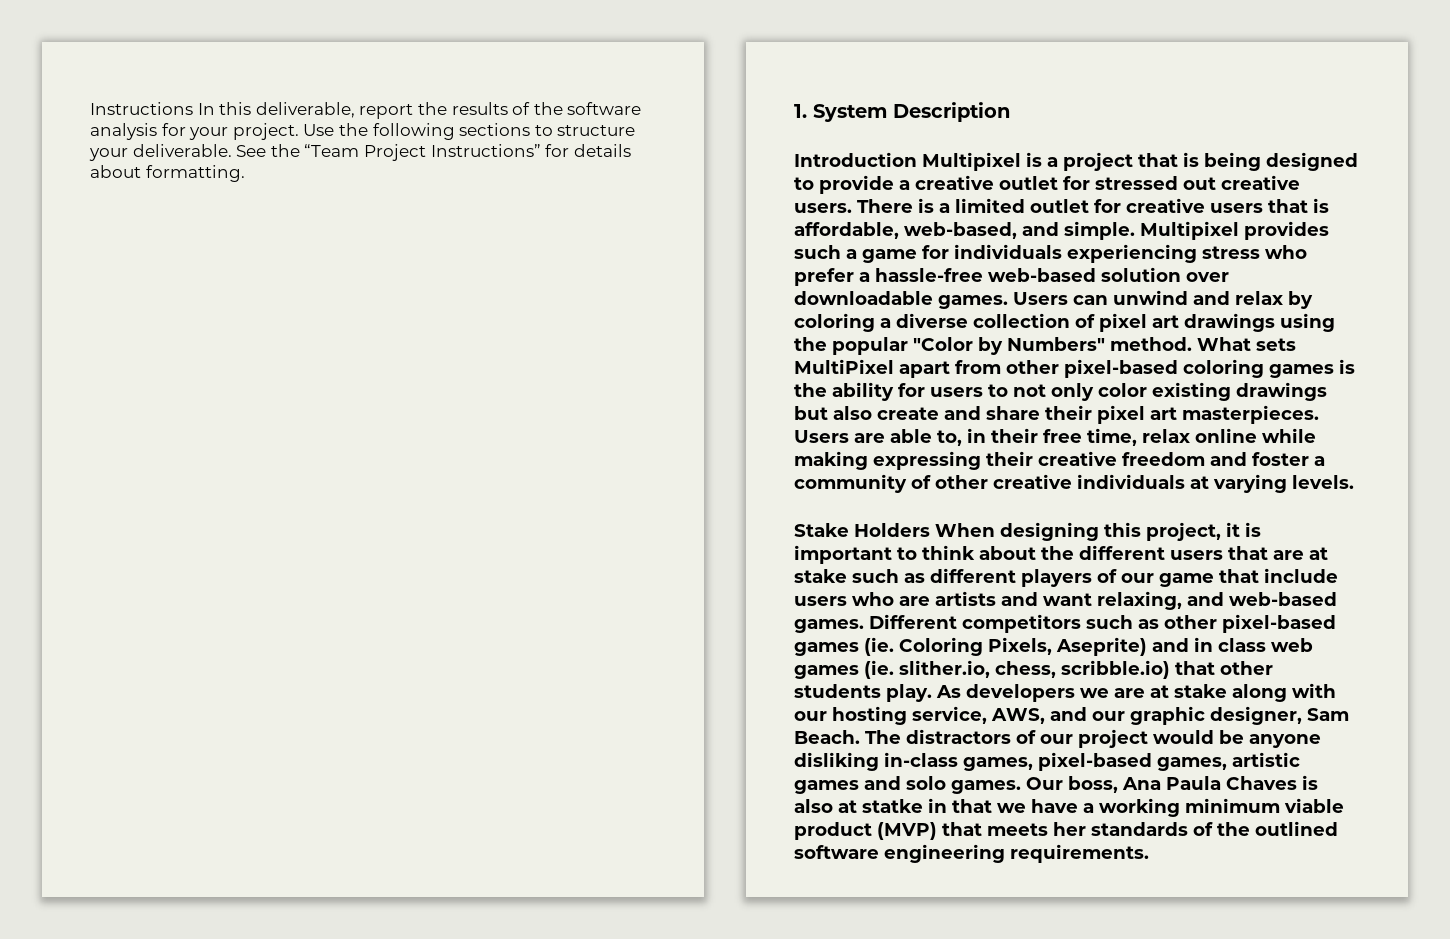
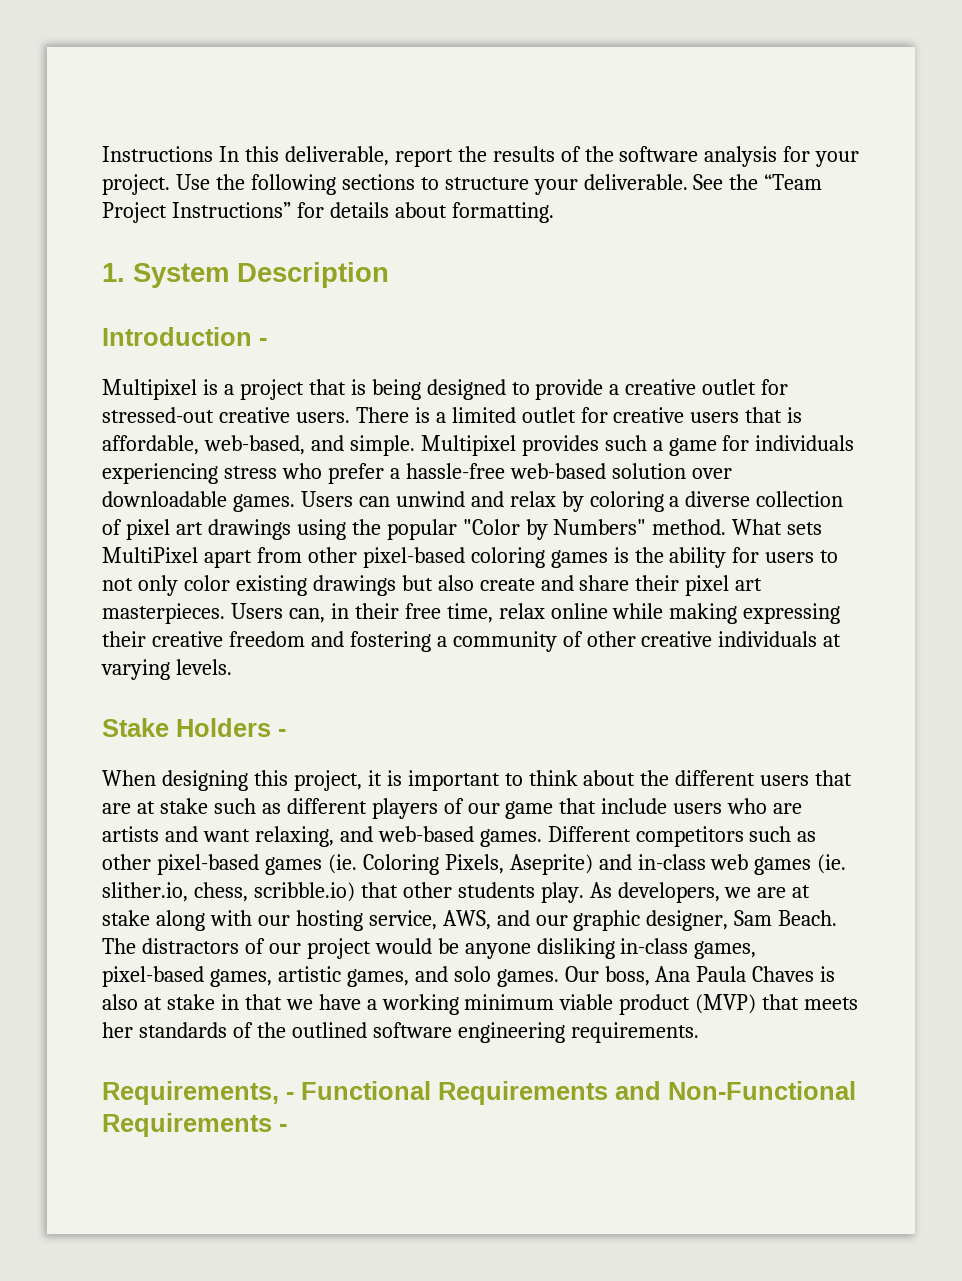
- Introduction Multipixel is a project that is being designed to provide a creative outlet for stressed out creative users.
+ Introduction -
+ Multipixel is a project that is being designed to provide a creative outlet for stressed-out creative users.
- Users are able to, in their free time, relax online while making expressing their creative freedom and foster a community of other creative individuals at varying levels.
+ Users can, in their free time, relax online while making expressing their creative freedom and fostering a community of other creative individuals at varying levels.
- Stake Holders When designing this project, it is important to think about the different users that are at stake such as different players of our game that include users who are artists and want relaxing, and web-based games.
+ Stake Holders -
+ When designing this project, it is important to think about the different users that are at stake such as different players of our game that include users who are artists and want relaxing, and web-based games.
- Different competitors such as other pixel-based games (ie. Coloring Pixels, Aseprite) and in class web games (ie. slither.io, chess, scribble.io) that other students play.
+ Different competitors such as other pixel-based games (ie. Coloring Pixels, Aseprite) and in-class web games (ie. slither.io, chess, scribble.io) that other students play.
- As developers we are at stake along with our hosting service, AWS, and our graphic designer, Sam Beach.
+ As developers, we are at stake along with our hosting service, AWS, and our graphic designer, Sam Beach.
- The distractors of our project would be anyone disliking in-class games, pixel-based games, artistic games and solo games.
+ The distractors of our project would be anyone disliking in-class games, pixel-based games, artistic games, and solo games.
- Our boss, Ana Paula Chaves is also at statke in that we have a working minimum viable product (MVP) that meets her standards of the outlined software engineering requirements.
+ Our boss, Ana Paula Chaves is also at stake in that we have a working minimum viable product (MVP) that meets her standards of the outlined software engineering requirements.
+ Requirements, - Functional Requirements and Non-Functional Requirements -

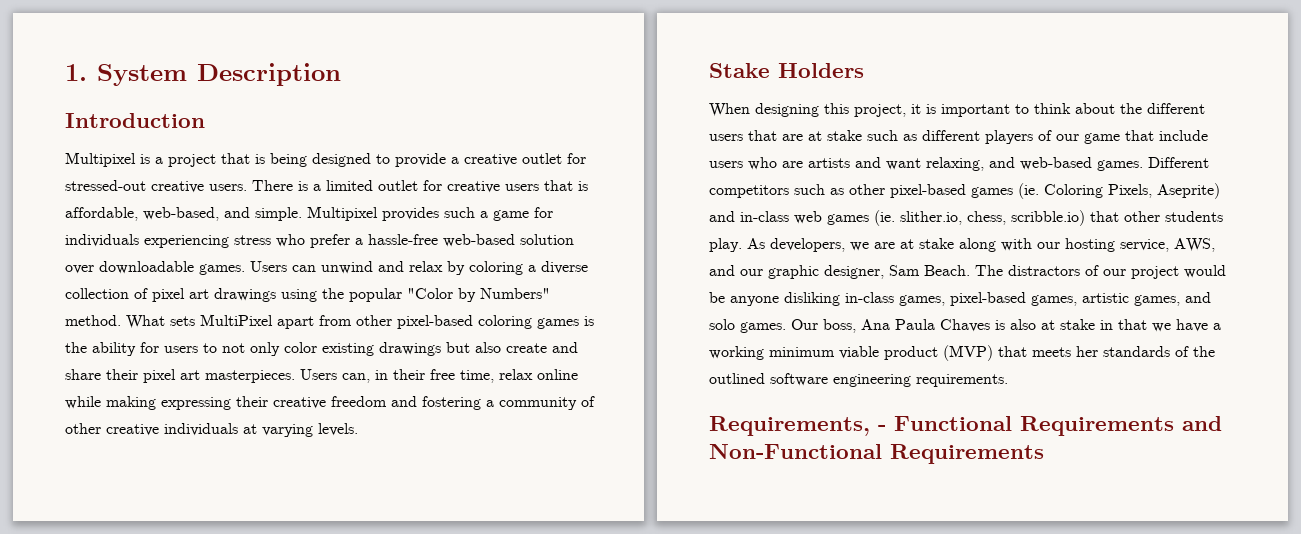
- Instructions In this deliverable, report the results of the software analysis for your project. Use the following sections to structure your deliverable. See the “Team Project Instructions” for details about formatting.
- Introduction -
+ Introduction
- Stake Holders -
+ Stake Holders
- Requirements, - Functional Requirements and Non-Functional Requirements -
+ Requirements, - Functional Requirements and Non-Functional Requirements

